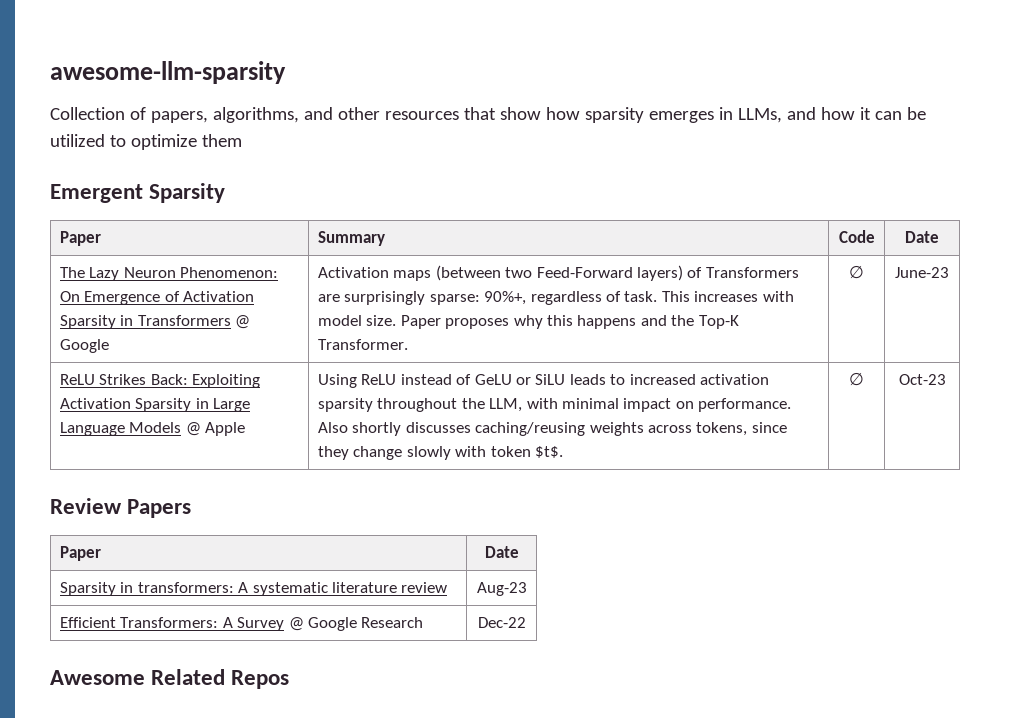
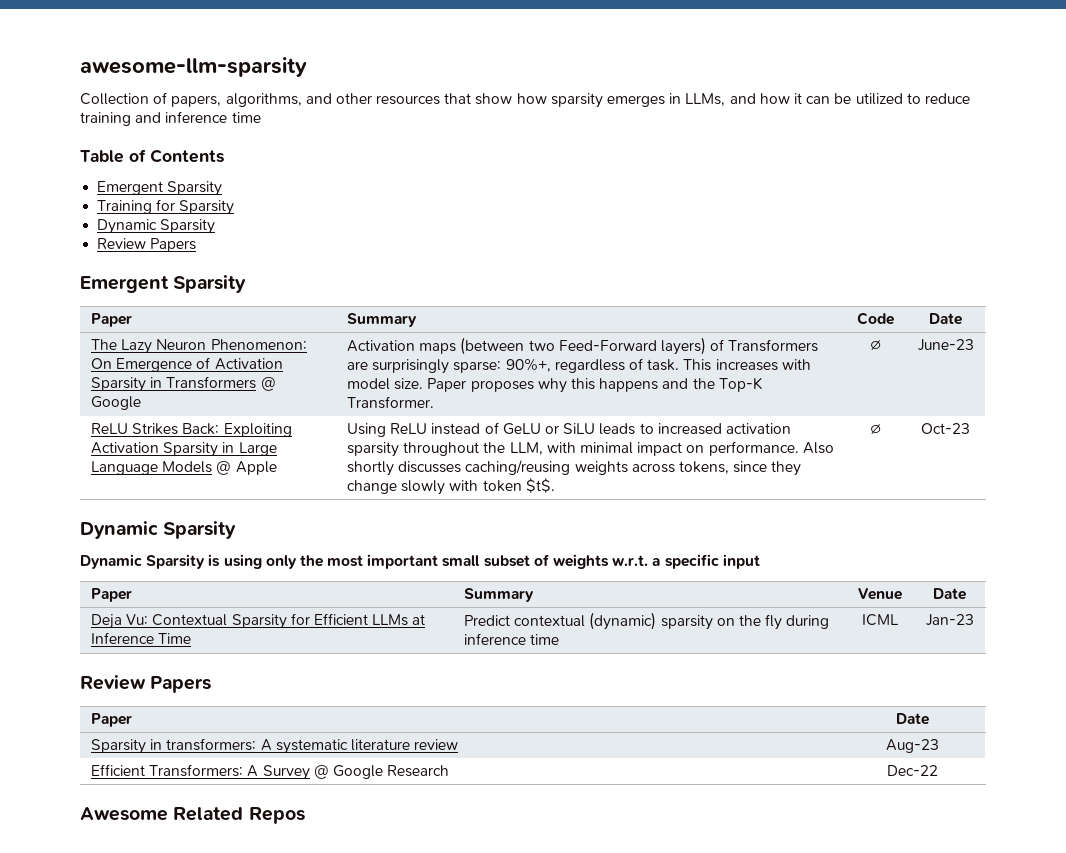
- Collection of papers, algorithms, and other resources that show how sparsity emerges in LLMs, and how it can be utilized to optimize them
+ Collection of papers, algorithms, and other resources that show how sparsity emerges in LLMs, and how it can be utilized to reduce training and inference time
+ Table of Contents
+ Emergent Sparsity
+ Training for Sparsity
+ Dynamic Sparsity
+ Review Papers
  Oct-23
+ Dynamic Sparsity
+ Dynamic Sparsity is using only the most important small subset of weights w.r.t. a specific input
+ Paper | Summary | Venue | Date
+ Deja Vu: Contextual Sparsity for Efficient LLMs at Inference Time | Predict contextual (dynamic) sparsity on the fly during inference time | ICML | Jan-23

